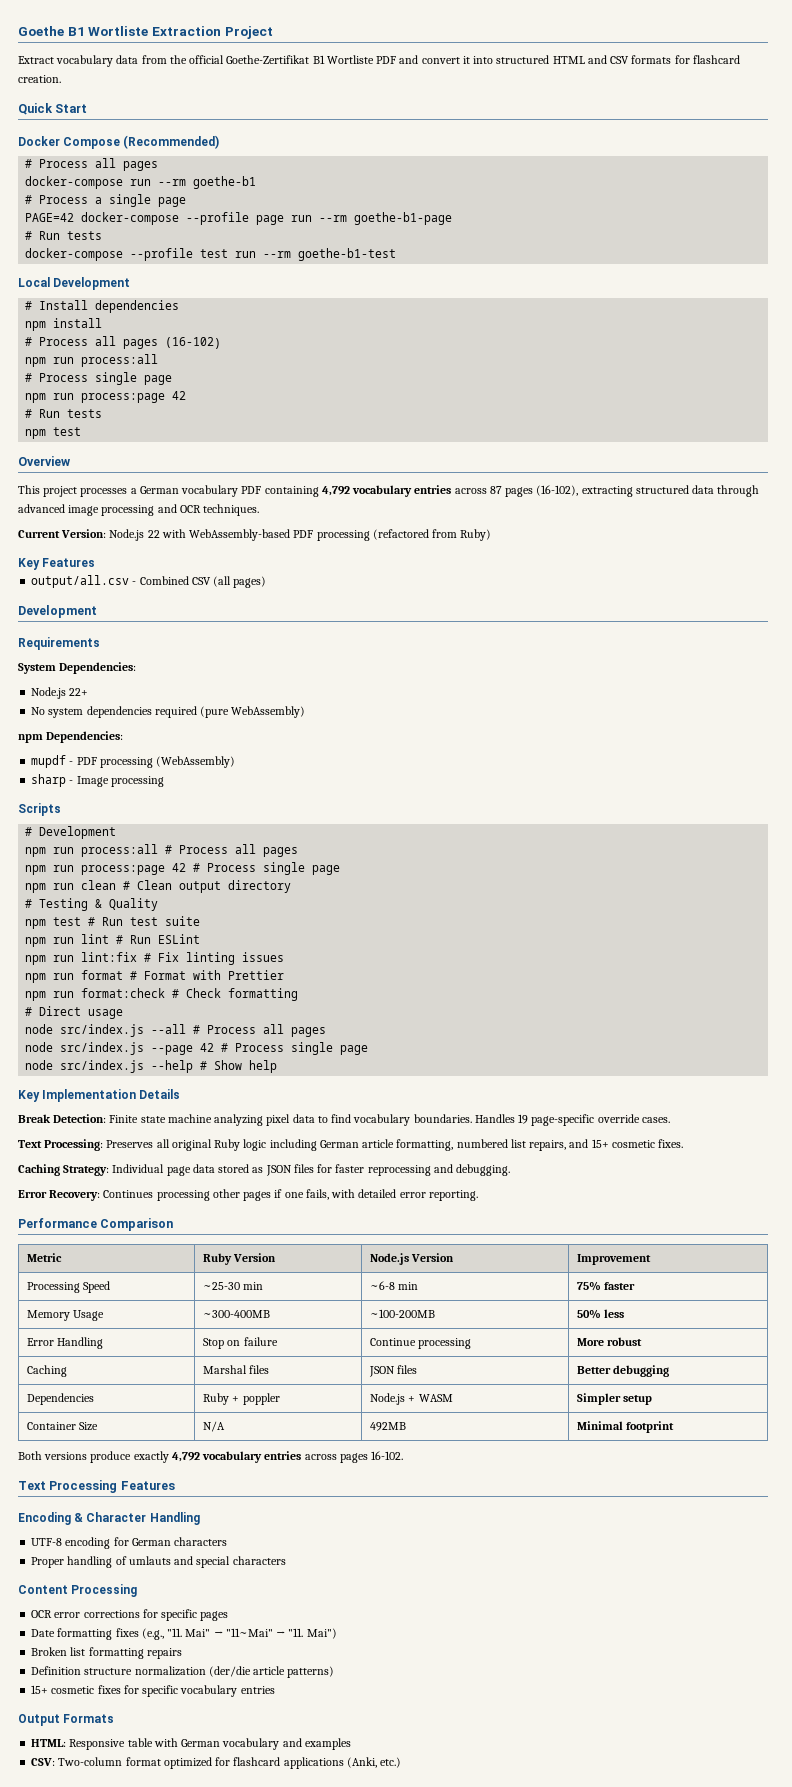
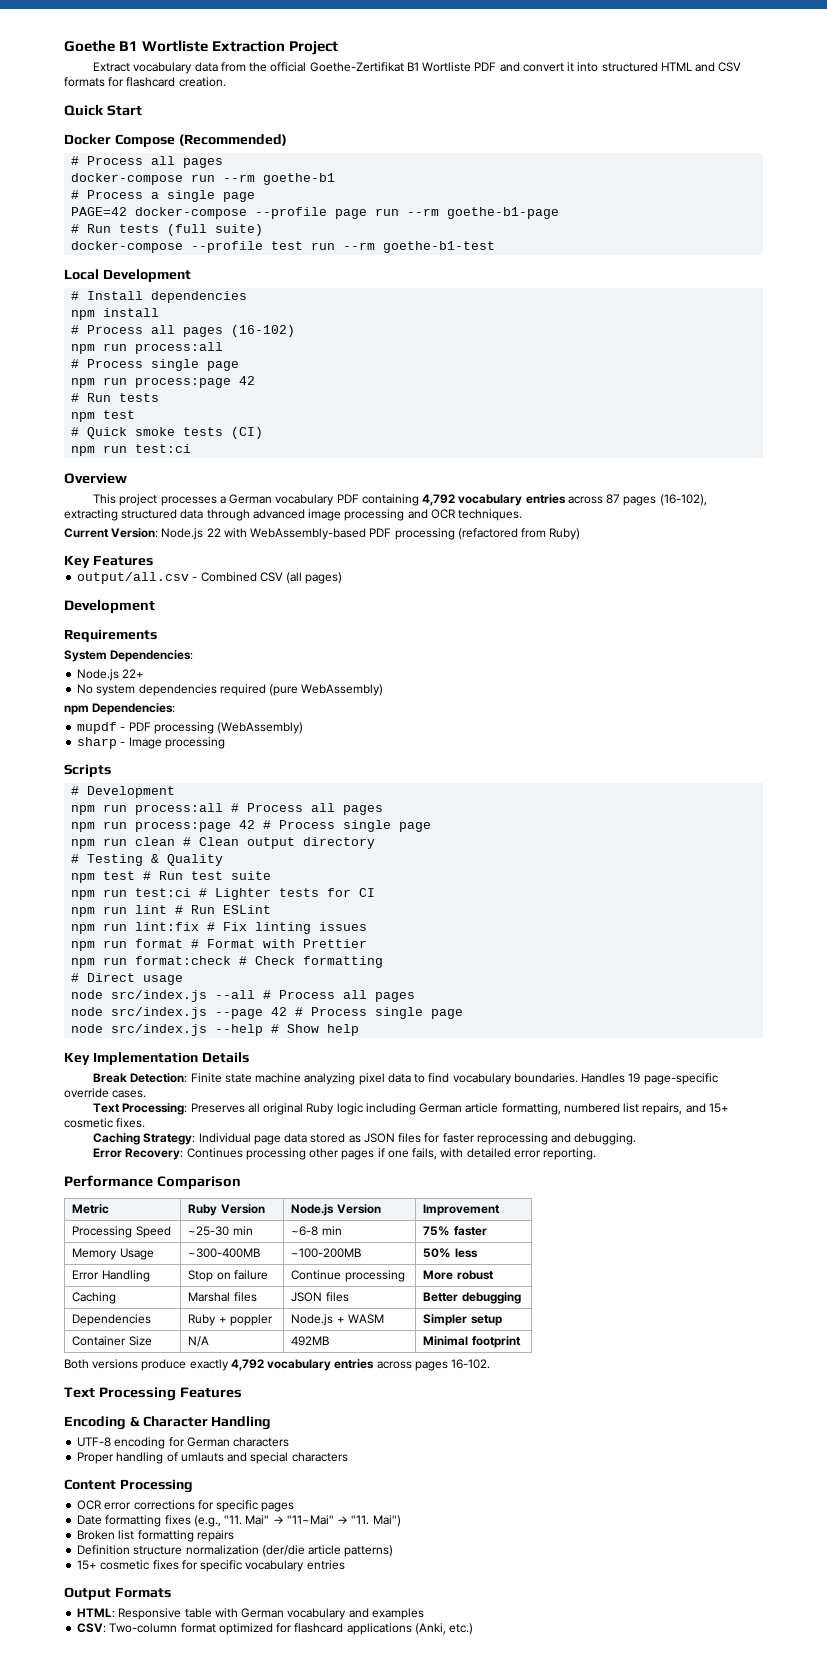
  PAGE=42 docker-compose --profile page run --rm goethe-b1-page
- # Run tests
+ # Run tests (full suite)
+ # Quick smoke tests (CI)
+ npm run test:ci
+ npm run test:ci # Lighter tests for CI

